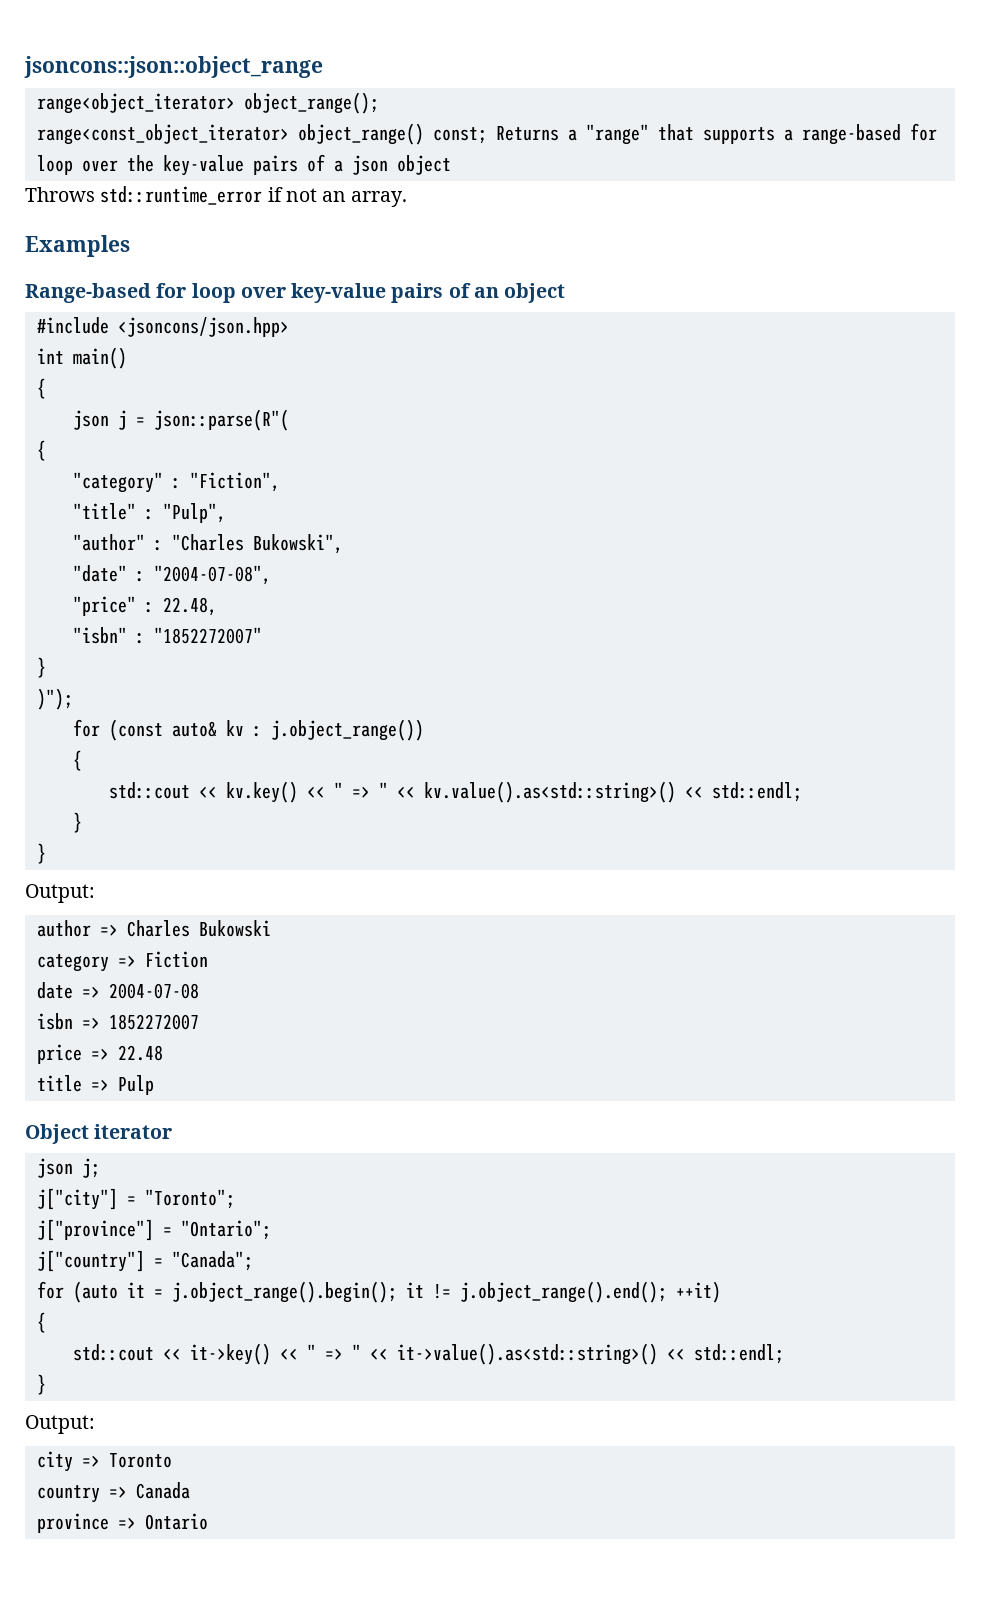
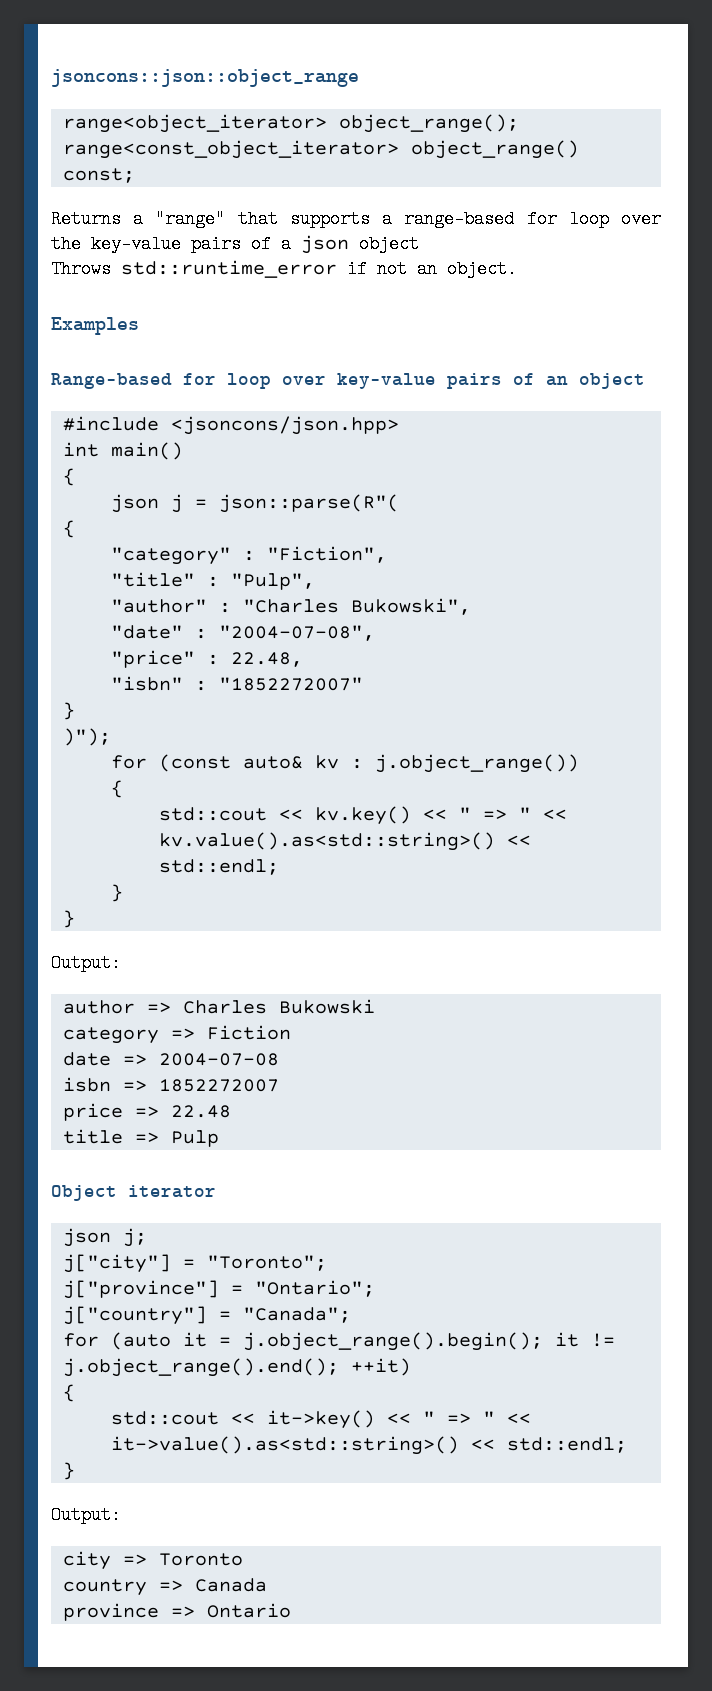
- range<const_object_iterator> object_range() const; Returns a "range" that supports a range-based for loop over the key-value pairs of a json object
+ range<const_object_iterator> object_range() const;
+ Returns a "range" that supports a range-based for loop over the key-value pairs of a json object
- Throws std::runtime_error if not an array.
+ Throws std::runtime_error if not an object.

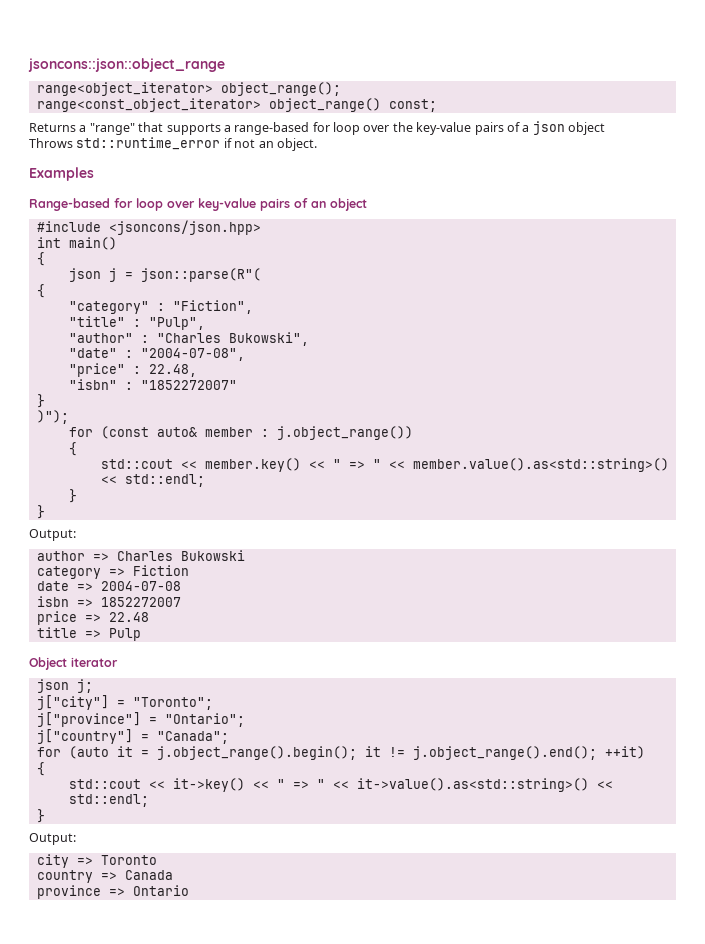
- for (const auto& kv : j.object_range())
+ for (const auto& member : j.object_range())
- std::cout << kv.key() << " => " << kv.value().as<std::string>() << std::endl;
+ std::cout << member.key() << " => " << member.value().as<std::string>() << std::endl;

